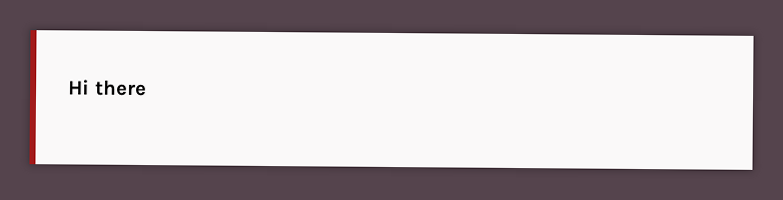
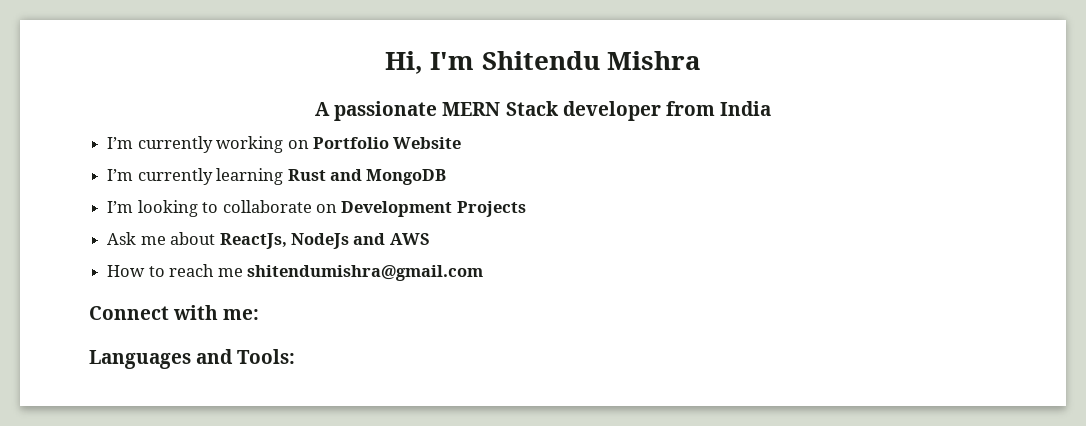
- Hi there
+ Hi, I'm Shitendu Mishra
+ A passionate MERN Stack developer from India
+ I’m currently working on Portfolio Website
+ I’m currently learning Rust and MongoDB
+ I’m looking to collaborate on Development Projects
+ Ask me about ReactJs, NodeJs and AWS
+ How to reach me shitendumishra@gmail.com
+ Connect with me:
+ Languages and Tools:

